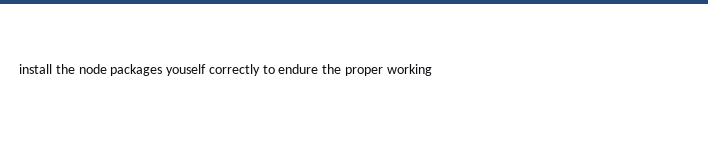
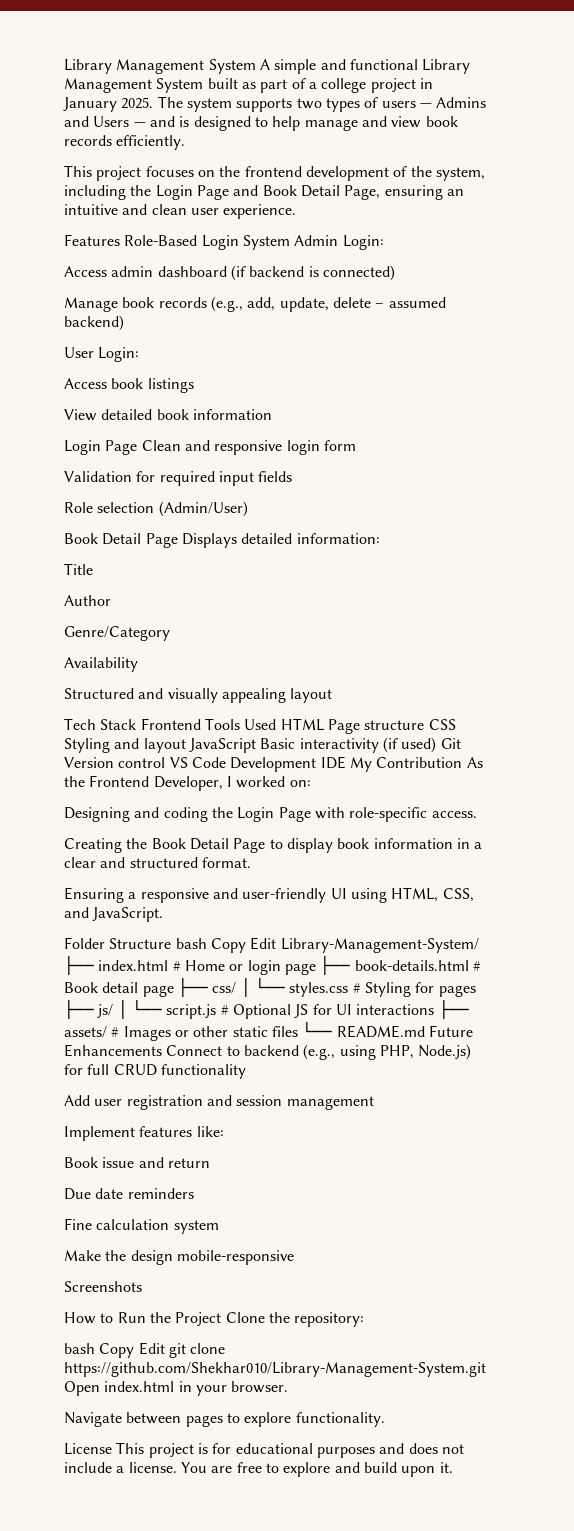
- install the node packages youself correctly to endure the proper working
+ Library Management System A simple and functional Library Management System built as part of a college project in January 2025. The system supports two types of users — Admins and Users — and is designed to help manage and view book records efficiently.
+ This project focuses on the frontend development of the system, including the Login Page and Book Detail Page, ensuring an intuitive and clean user experience.
+ Features Role-Based Login System Admin Login:
+ Access admin dashboard (if backend is connected)
+ Manage book records (e.g., add, update, delete – assumed backend)
+ User Login:
+ Access book listings
+ View detailed book information
+ Login Page Clean and responsive login form
+ Validation for required input fields
+ Role selection (Admin/User)
+ Book Detail Page Displays detailed information:
+ Title
+ Author
+ Genre/Category
+ Availability
+ Structured and visually appealing layout
+ Tech Stack Frontend Tools Used HTML Page structure CSS Styling and layout JavaScript Basic interactivity (if used) Git Version control VS Code Development IDE My Contribution As the Frontend Developer, I worked on:
+ Designing and coding the Login Page with role-specific access.
+ Creating the Book Detail Page to display book information in a clear and structured format.
+ Ensuring a responsive and user-friendly UI using HTML, CSS, and JavaScript.
+ Folder Structure bash Copy Edit Library-Management-System/ ├── index.html # Home or login page ├── book-details.html # Book detail page ├── css/ │ └── styles.css # Styling for pages ├── js/ │ └── script.js # Optional JS for UI interactions ├── assets/ # Images or other static files └── README.md Future Enhancements Connect to backend (e.g., using PHP, Node.js) for full CRUD functionality
+ Add user registration and session management
+ Implement features like:
+ Book issue and return
+ Due date reminders
+ Fine calculation system
+ Make the design mobile-responsive
+ Screenshots
+ How to Run the Project Clone the repository:
+ bash Copy Edit git clone https://github.com/Shekhar010/Library-Management-System.git Open index.html in your browser.
+ Navigate between pages to explore functionality.
+ License This project is for educational purposes and does not include a license. You are free to explore and build upon it.

